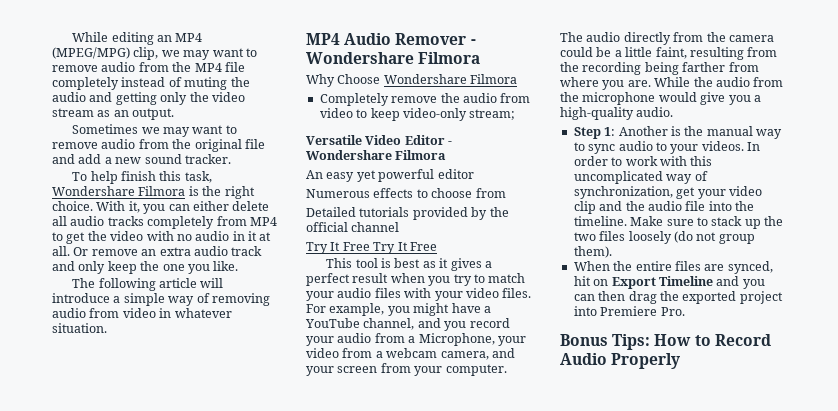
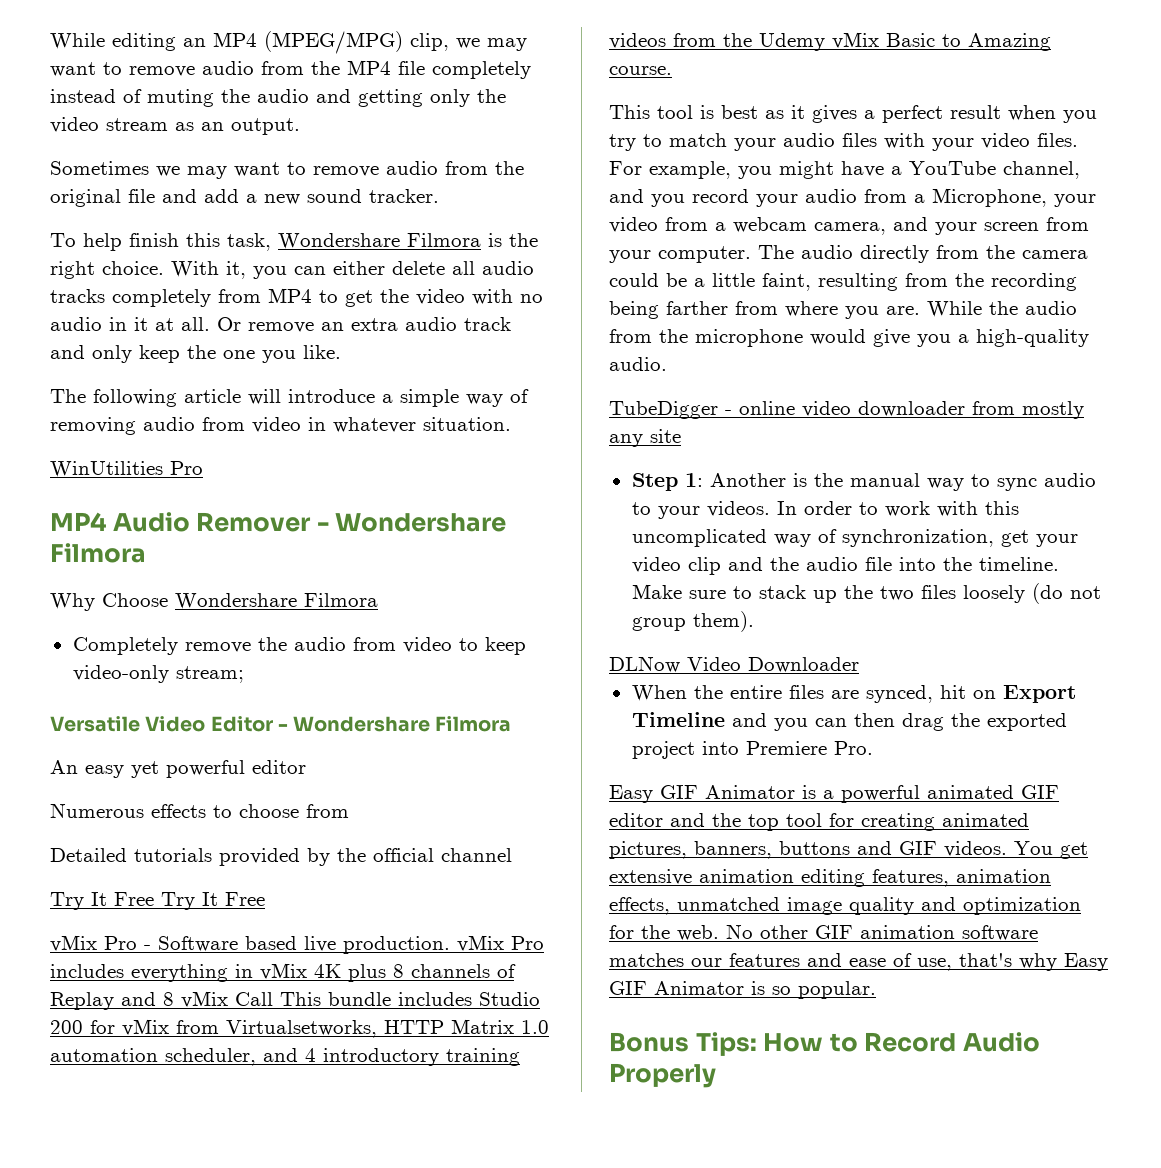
+ WinUtilities Pro
+ vMix Pro - Software based live production. vMix Pro includes everything in vMix 4K plus 8 channels of Replay and 8 vMix Call This bundle includes Studio 200 for vMix from Virtualsetworks, HTTP Matrix 1.0 automation scheduler, and 4 introductory training videos from the Udemy vMix Basic to Amazing course.
+ TubeDigger - online video downloader from mostly any site
+ DLNow Video Downloader
+ Easy GIF Animator is a powerful animated GIF editor and the top tool for creating animated pictures, banners, buttons and GIF videos. You get extensive animation editing features, animation effects, unmatched image quality and optimization for the web. No other GIF animation software matches our features and ease of use, that's why Easy GIF Animator is so popular.

